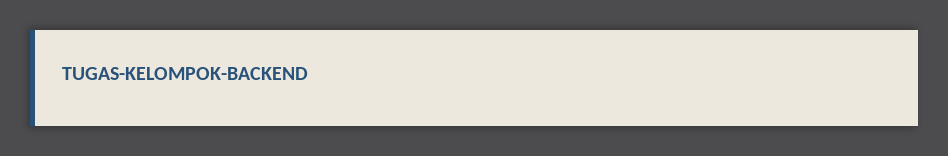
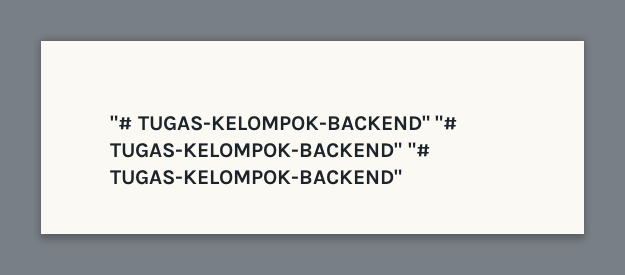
- TUGAS-KELOMPOK-BACKEND
+ "# TUGAS-KELOMPOK-BACKEND" "# TUGAS-KELOMPOK-BACKEND" "# TUGAS-KELOMPOK-BACKEND"

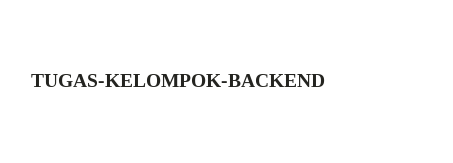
- "# TUGAS-KELOMPOK-BACKEND" "# TUGAS-KELOMPOK-BACKEND" "# TUGAS-KELOMPOK-BACKEND"
+ TUGAS-KELOMPOK-BACKEND

